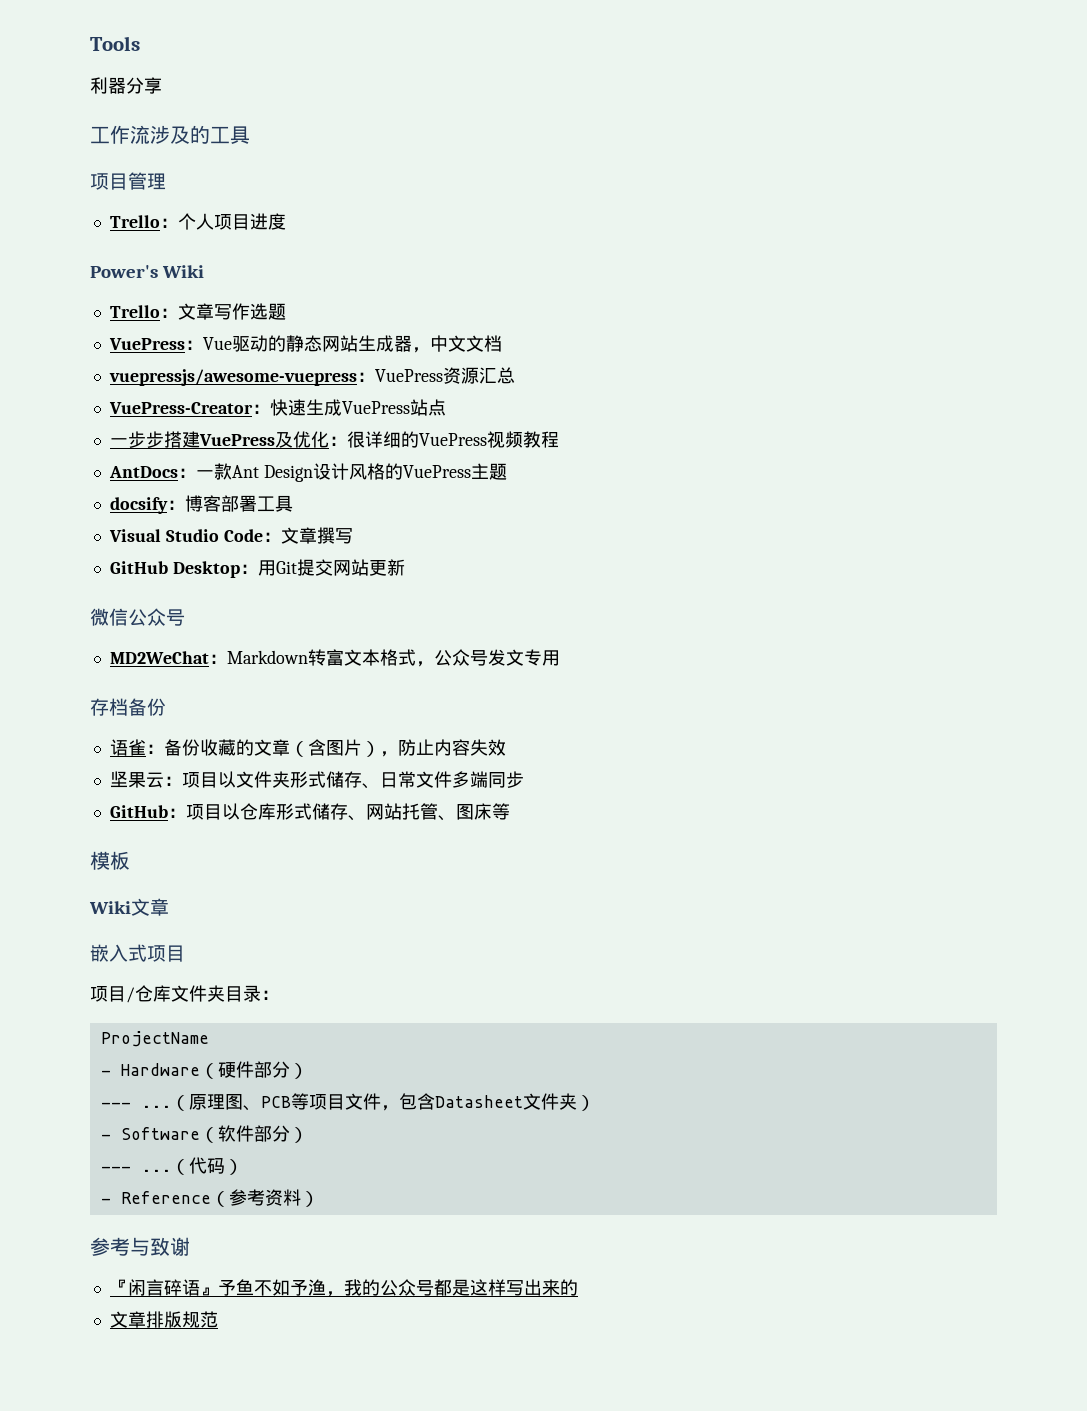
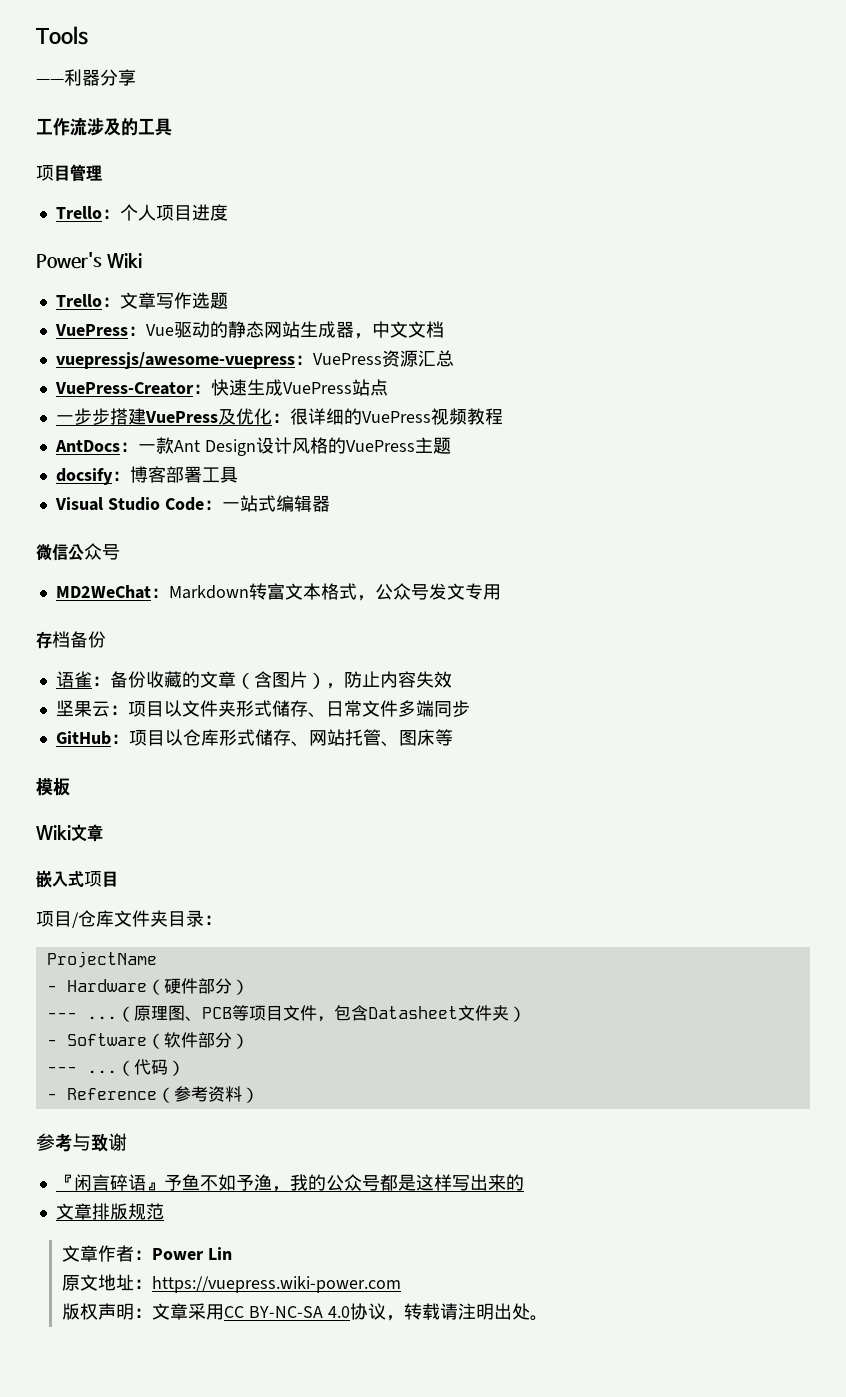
- 利器分享
+ ——利器分享
- Visual Studio Code：文章撰写
- GitHub Desktop：用Git提交网站更新
+ Visual Studio Code：一站式编辑器
+ 文章作者：Power Lin
+ 原文地址：https://vuepress.wiki-power.com
+ 版权声明：文章采用CC BY-NC-SA 4.0协议，转载请注明出处。

